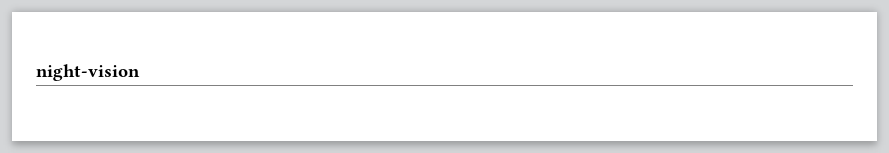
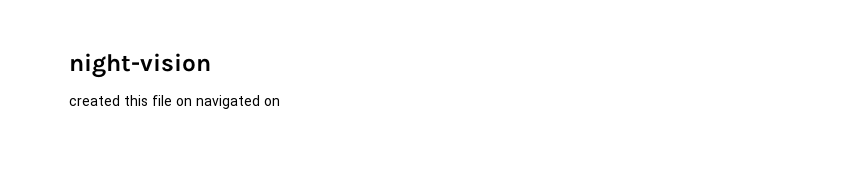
+ created this file on navigated on

